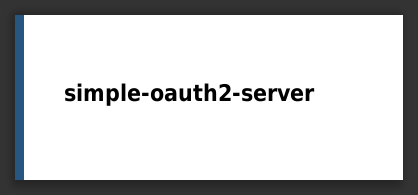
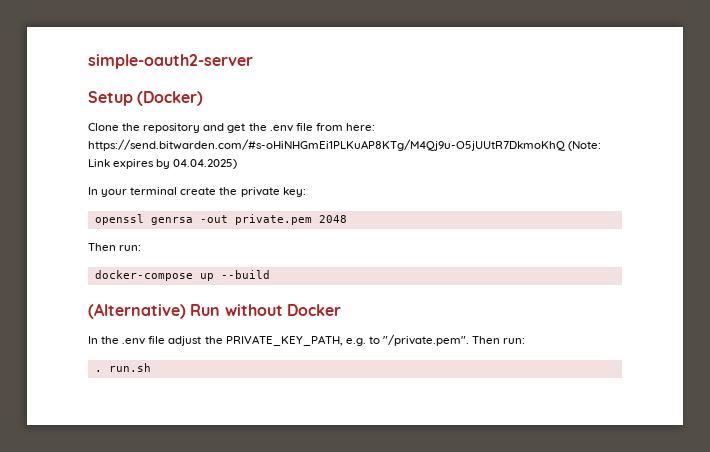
+ Setup (Docker)
+ Clone the repository and get the .env file from here: https://send.bitwarden.com/#s-oHiNHGmEi1PLKuAP8KTg/M4Qj9u-O5jUUtR7DkmoKhQ (Note: Link expires by 04.04.2025)
+ In your terminal create the private key:
+ openssl genrsa -out private.pem 2048
+ Then run:
+ docker-compose up --build
+ (Alternative) Run without Docker
+ In the .env file adjust the PRIVATE_KEY_PATH, e.g. to "/private.pem". Then run:
+ . run.sh

